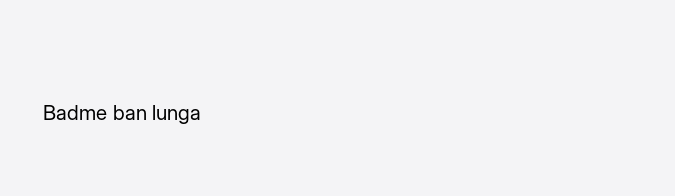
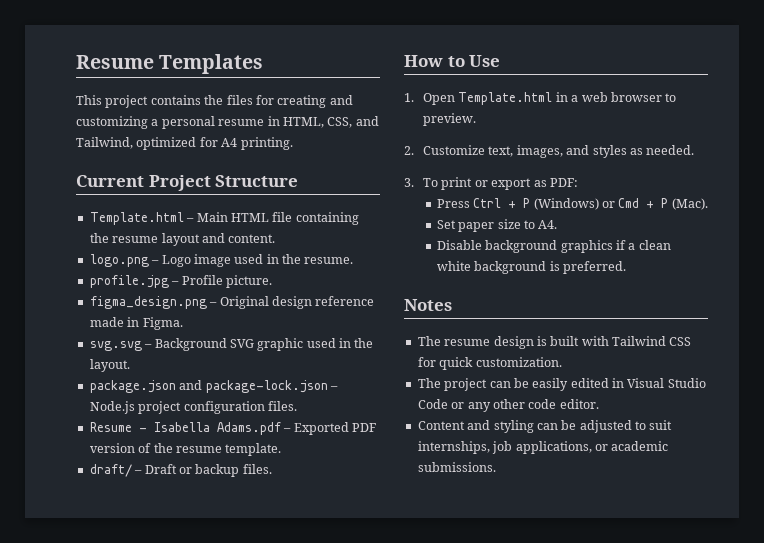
- Badme ban lunga
+ Resume Templates
+ This project contains the files for creating and customizing a personal resume in HTML, CSS, and Tailwind, optimized for A4 printing.
+ Current Project Structure
+ Template.html – Main HTML file containing the resume layout and content.
+ logo.png – Logo image used in the resume.
+ profile.jpg – Profile picture.
+ figma_design.png – Original design reference made in Figma.
+ svg.svg – Background SVG graphic used in the layout.
+ package.json and package-lock.json – Node.js project configuration files.
+ Resume - Isabella Adams.pdf – Exported PDF version of the resume template.
+ draft/ – Draft or backup files.
+ How to Use
+ 1. Open Template.html in a web browser to preview.
+ 2. Customize text, images, and styles as needed.
+ 3. To print or export as PDF:
+ Press Ctrl + P (Windows) or Cmd + P (Mac).
+ Set paper size to A4.
+ Disable background graphics if a clean white background is preferred.
+ Notes
+ The resume design is built with Tailwind CSS for quick customization.
+ The project can be easily edited in Visual Studio Code or any other code editor.
+ Content and styling can be adjusted to suit internships, job applications, or academic submissions.

